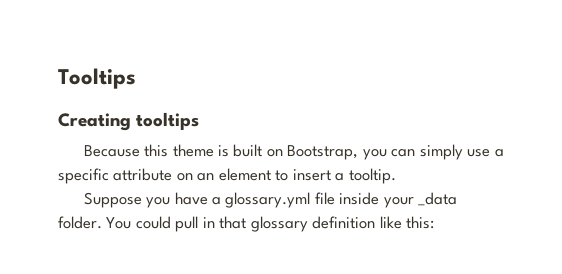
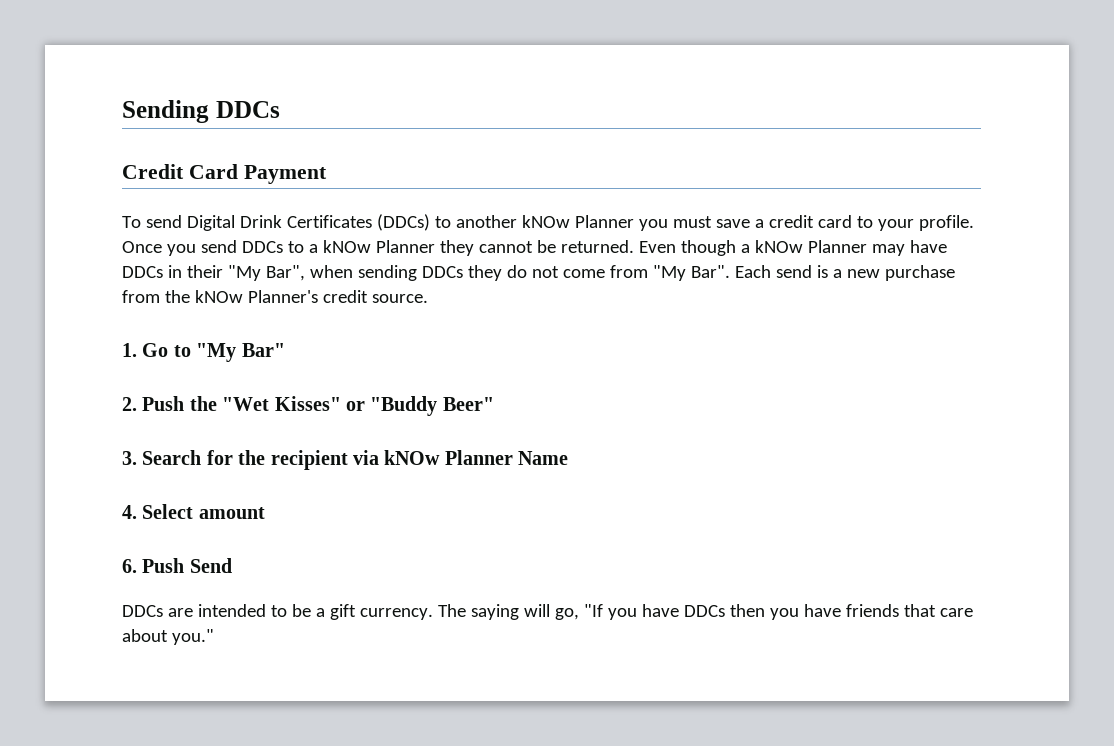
- Tooltips
- Creating tooltips
- Because this theme is built on Bootstrap, you can simply use a specific attribute on an element to insert a tooltip.
- Suppose you have a glossary.yml file inside your _data folder. You could pull in that glossary definition like this:
+ Sending DDCs
+ Credit Card Payment
+ To send Digital Drink Certificates (DDCs) to another kNOw Planner you must save a credit card to your profile. Once you send DDCs to a kNOw Planner they cannot be returned. Even though a kNOw Planner may have DDCs in their "My Bar", when sending DDCs they do not come from "My Bar". Each send is a new purchase from the kNOw Planner's credit source.
+ 1. Go to "My Bar"
+ 2. Push the "Wet Kisses" or "Buddy Beer"
+ 3. Search for the recipient via kNOw Planner Name
+ 4. Select amount
+ 6. Push Send
+ DDCs are intended to be a gift currency. The saying will go, "If you have DDCs then you have friends that care about you."

